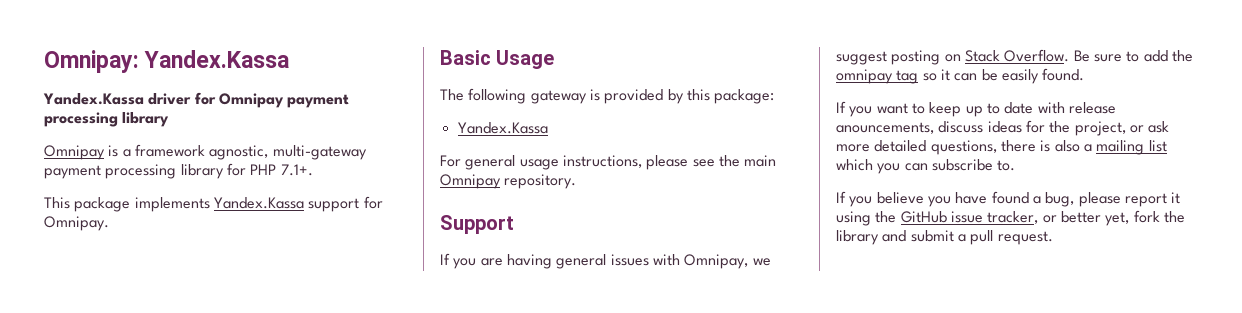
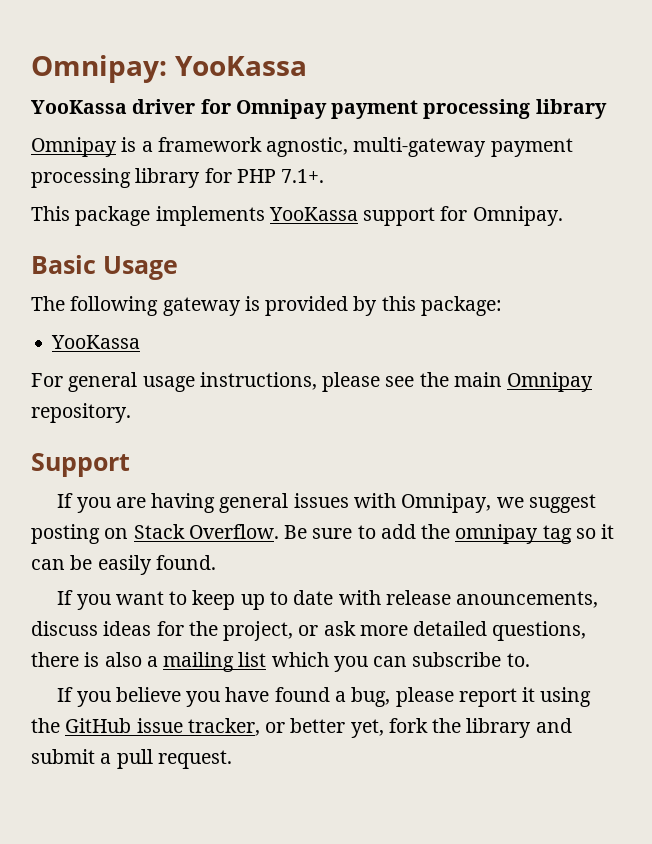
- Omnipay: Yandex.Kassa
- Yandex.Kassa driver for Omnipay payment processing library
+ Omnipay: YooKassa
+ YooKassa driver for Omnipay payment processing library
- This package implements Yandex.Kassa support for Omnipay.
+ This package implements YooKassa support for Omnipay.
  The following gateway is provided by this package:
- Yandex.Kassa
+ YooKassa

